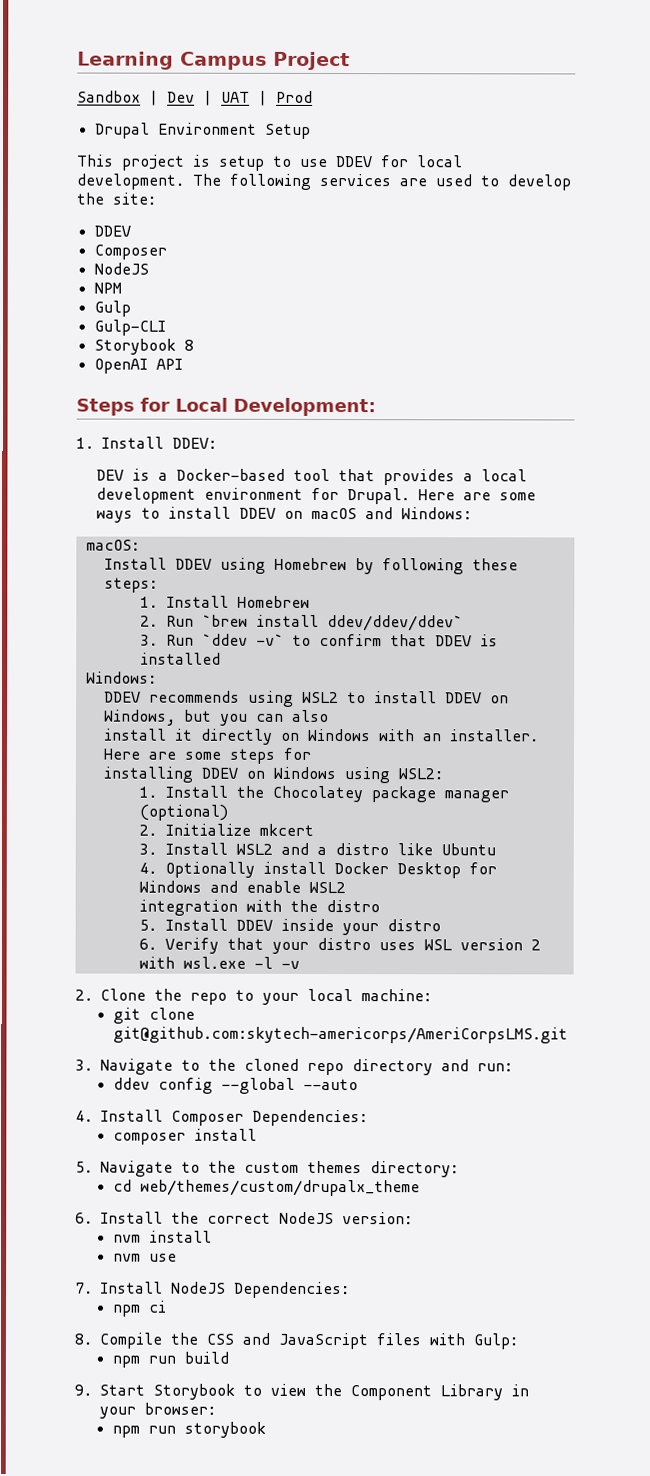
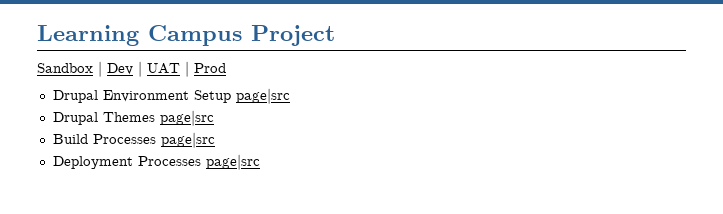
- Drupal Environment Setup
- This project is setup to use DDEV for local development. The following services are used to develop the site:
- DDEV
- Composer
- NodeJS
- NPM
- Gulp
- Gulp-CLI
- Storybook 8
- OpenAI API
- Steps for Local Development:
- 1. Install DDEV:
- DEV is a Docker-based tool that provides a local development environment for Drupal. Here are some ways to install DDEV on macOS and Windows:
- macOS:
- Install DDEV using Homebrew by following these steps:
- 1. Install Homebrew
- 2. Run `brew install ddev/ddev/ddev`
- 3. Run `ddev -v` to confirm that DDEV is installed
- Windows:
- DDEV recommends using WSL2 to install DDEV on Windows, but you can also
- install it directly on Windows with an installer. Here are some steps for
- installing DDEV on Windows using WSL2:
- 1. Install the Chocolatey package manager (optional)
- 2. Initialize mkcert
- 3. Install WSL2 and a distro like Ubuntu
- 4. Optionally install Docker Desktop for Windows and enable WSL2
- integration with the distro
- 5. Install DDEV inside your distro
- 6. Verify that your distro uses WSL version 2 with wsl.exe -l -v
- 2. Clone the repo to your local machine:
- git clone git@github.com:skytech-americorps/AmeriCorpsLMS.git
- 3. Navigate to the cloned repo directory and run:
- ddev config --global --auto
- 4. Install Composer Dependencies:
- composer install
- 5. Navigate to the custom themes directory:
- cd web/themes/custom/drupalx_theme
- 6. Install the correct NodeJS version:
- nvm install
- nvm use
- 7. Install NodeJS Dependencies:
- npm ci
- 8. Compile the CSS and JavaScript files with Gulp:
- npm run build
- 9. Start Storybook to view the Component Library in your browser:
- npm run storybook
+ Drupal Environment Setup page|src
+ Drupal Themes page|src
+ Build Processes page|src
+ Deployment Processes page|src

